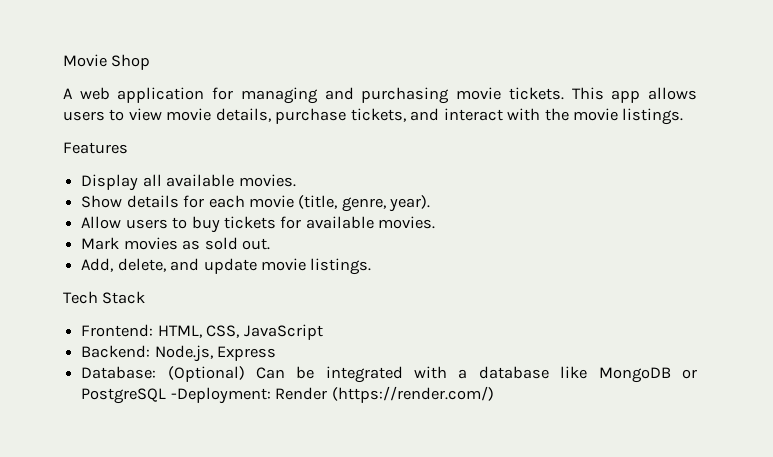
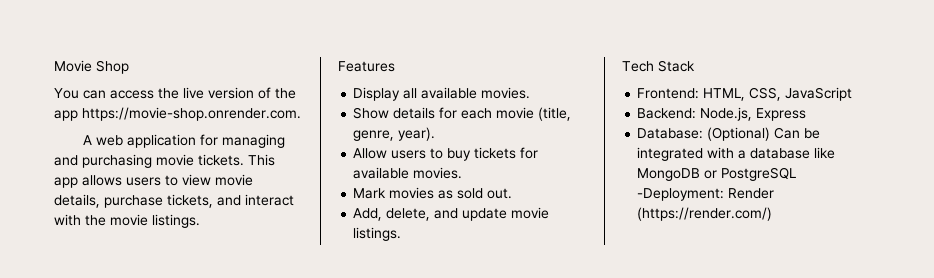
+ You can access the live version of the app https://movie-shop.onrender.com.

